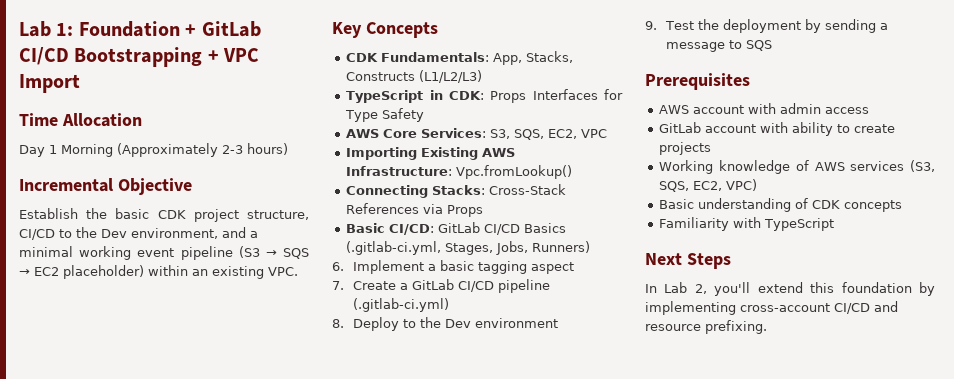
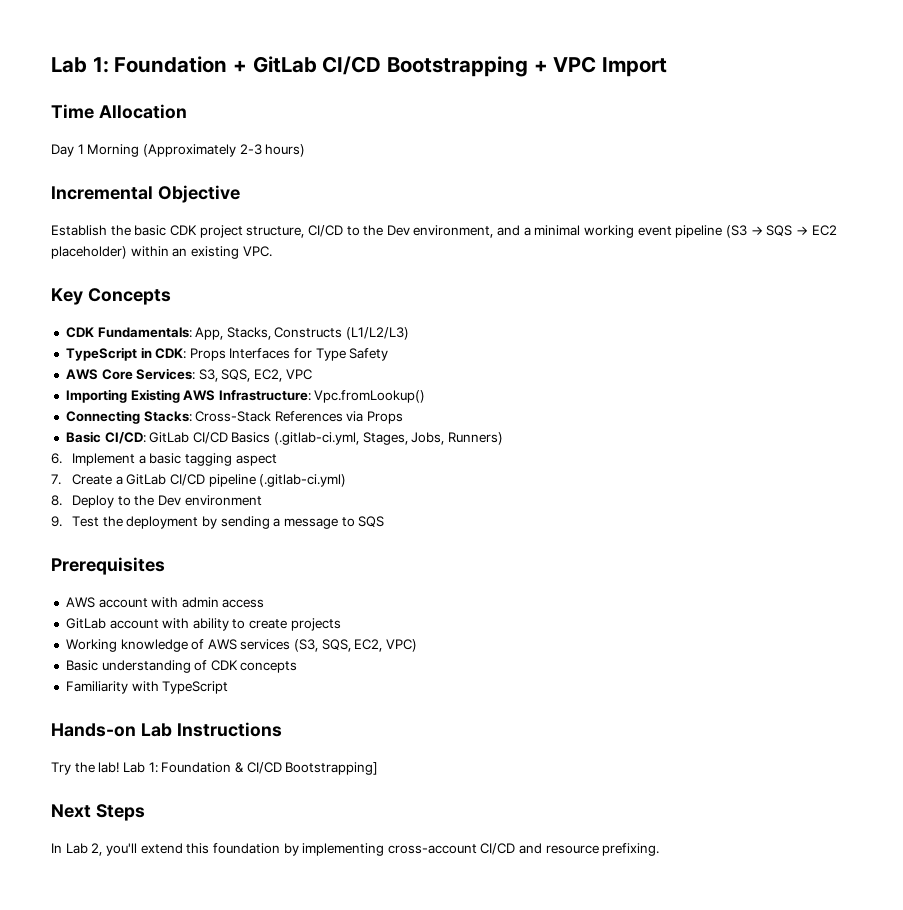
+ Hands-on Lab Instructions
+ Try the lab! Lab 1: Foundation & CI/CD Bootstrapping]

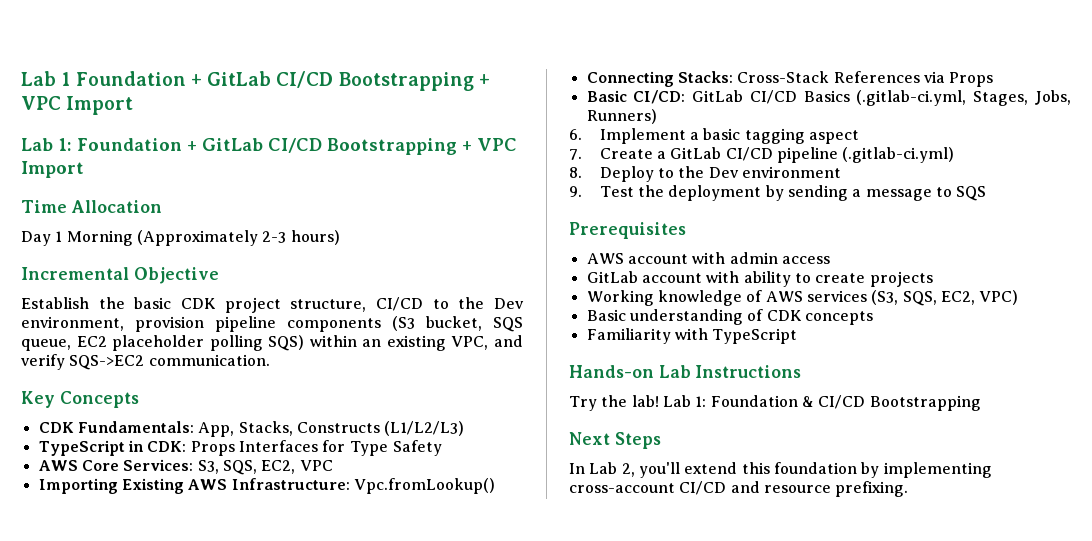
+ Lab 1 Foundation + GitLab CI/CD Bootstrapping + VPC Import
- Establish the basic CDK project structure, CI/CD to the Dev environment, and a minimal working event pipeline (S3 → SQS → EC2 placeholder) within an existing VPC.
+ Establish the basic CDK project structure, CI/CD to the Dev environment, provision pipeline components (S3 bucket, SQS queue, EC2 placeholder polling SQS) within an existing VPC, and verify SQS->EC2 communication.
- Lab 1: Foundation & CI/CD Bootstrapping]
+ Lab 1: Foundation & CI/CD Bootstrapping

